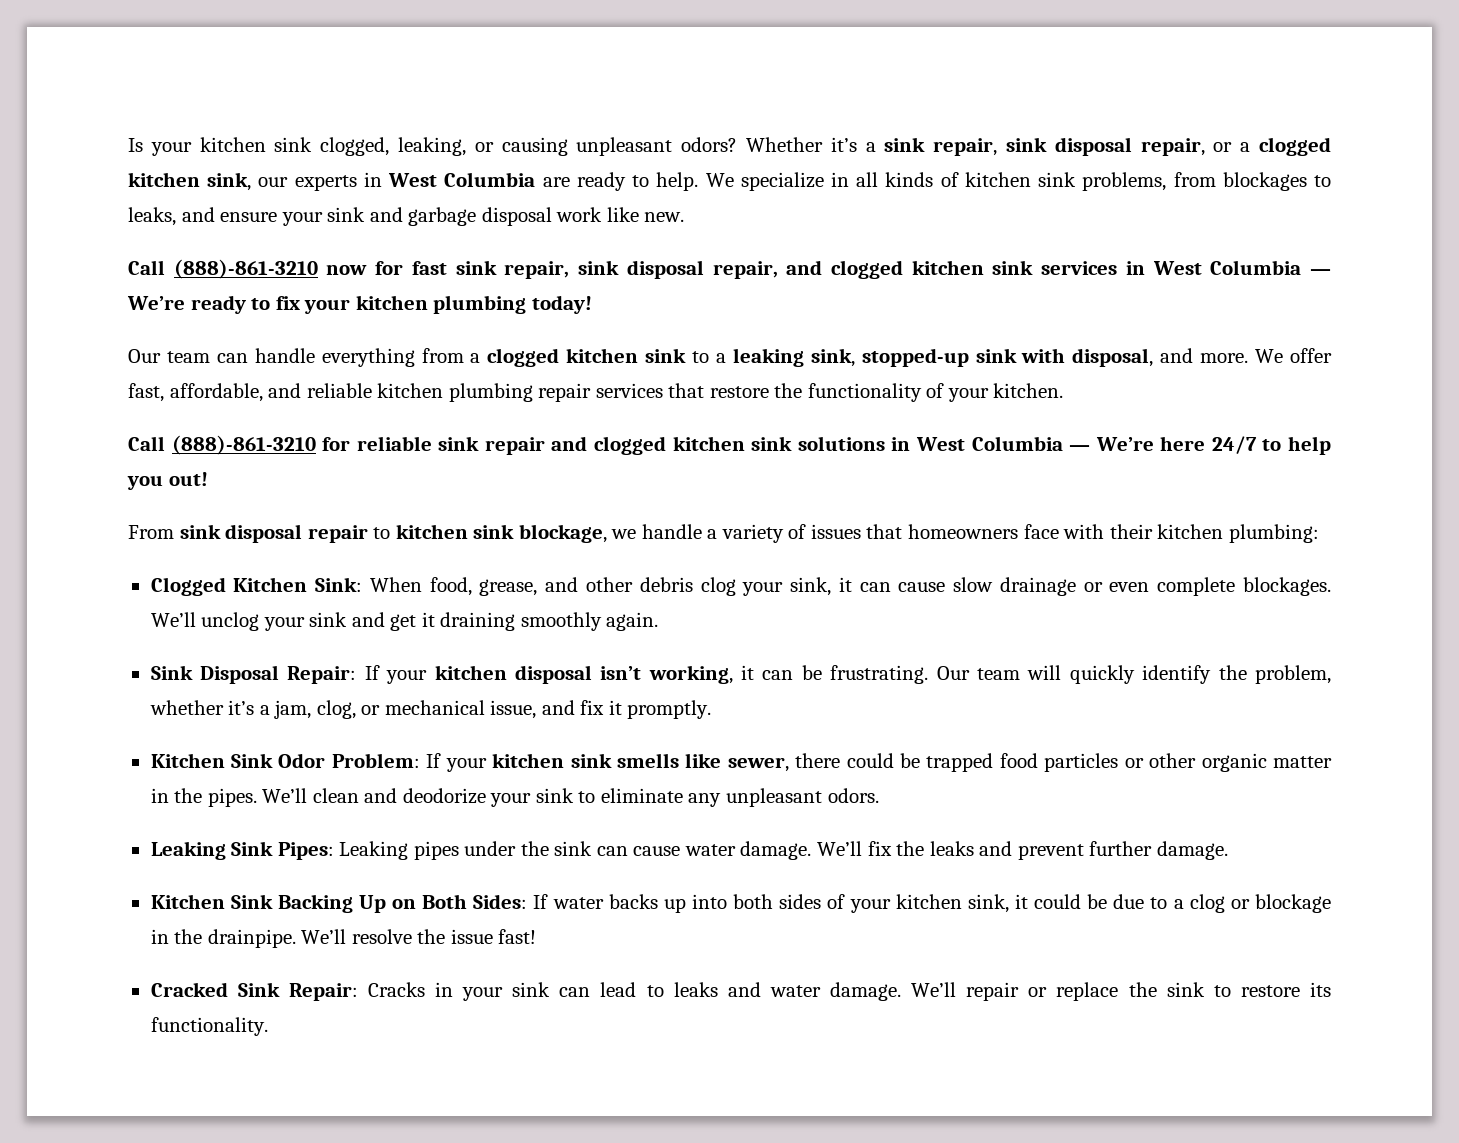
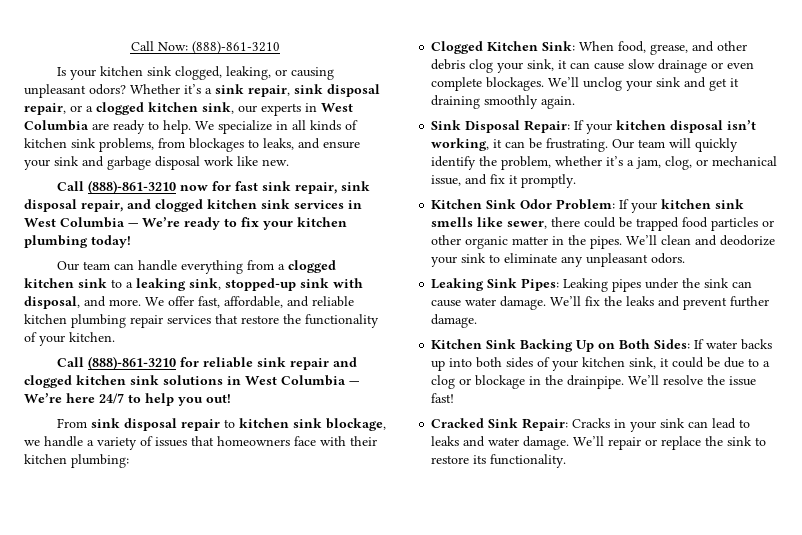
+ Call Now: (888)-861-3210

